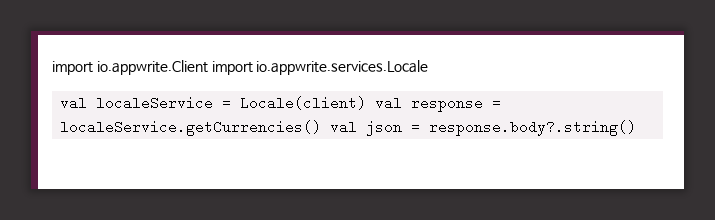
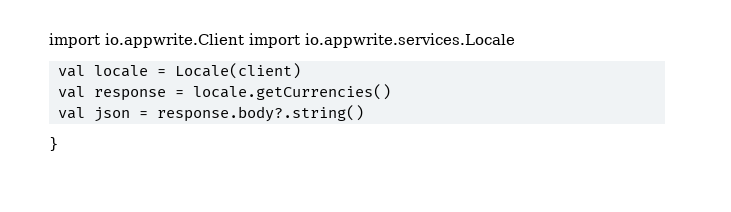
- val localeService = Locale(client) val response = localeService.getCurrencies() val json = response.body?.string()
+ val locale = Locale(client)
+ val response = locale.getCurrencies()
+ val json = response.body?.string()
+ }

